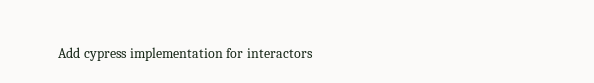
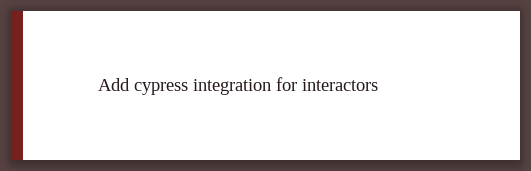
- Add cypress implementation for interactors
+ Add cypress integration for interactors

